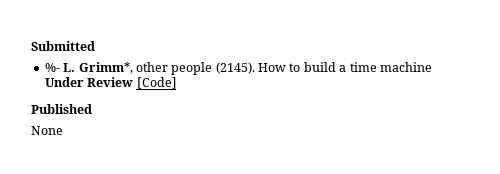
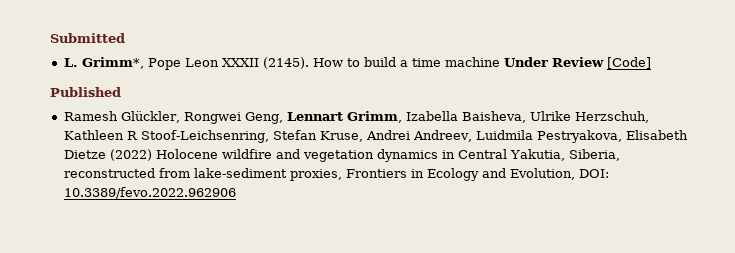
- %- L. Grimm*, other people (2145).
+ L. Grimm*, Pope Leon XXXII (2145).
- None
+ Ramesh Glückler, Rongwei Geng, Lennart Grimm, Izabella Baisheva, Ulrike Herzschuh, Kathleen R Stoof-Leichsenring, Stefan Kruse, Andrei Andreev, Luidmila Pestryakova, Elisabeth Dietze (2022) Holocene wildfire and vegetation dynamics in Central Yakutia, Siberia, reconstructed from lake-sediment proxies, Frontiers in Ecology and Evolution, DOI: 10.3389/fevo.2022.962906

